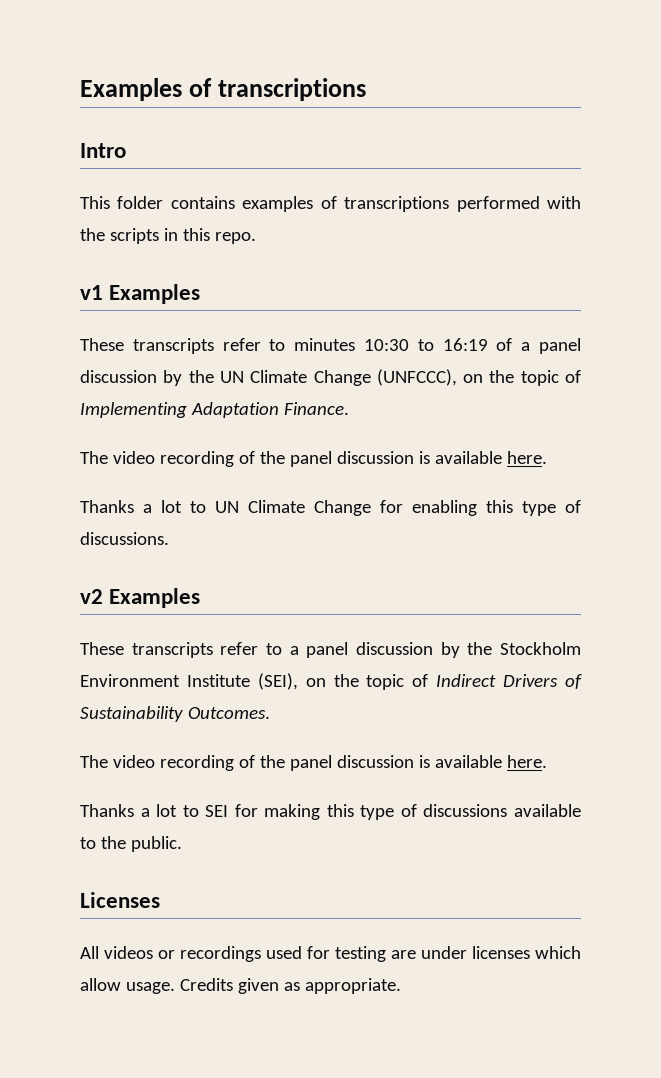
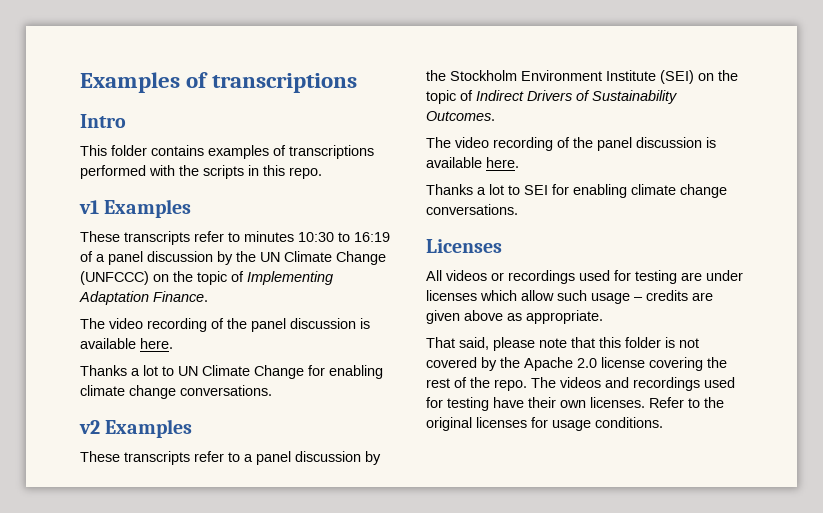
- These transcripts refer to minutes 10:30 to 16:19 of a panel discussion by the UN Climate Change (UNFCCC), on the topic of Implementing Adaptation Finance.
+ These transcripts refer to minutes 10:30 to 16:19 of a panel discussion by the UN Climate Change (UNFCCC) on the topic of Implementing Adaptation Finance.
- Thanks a lot to UN Climate Change for enabling this type of discussions.
+ Thanks a lot to UN Climate Change for enabling climate change conversations.
- These transcripts refer to a panel discussion by the Stockholm Environment Institute (SEI), on the topic of Indirect Drivers of Sustainability Outcomes.
+ These transcripts refer to a panel discussion by the Stockholm Environment Institute (SEI) on the topic of Indirect Drivers of Sustainability Outcomes.
- Thanks a lot to SEI for making this type of discussions available to the public.
+ Thanks a lot to SEI for enabling climate change conversations.
- All videos or recordings used for testing are under licenses which allow usage. Credits given as appropriate.
+ All videos or recordings used for testing are under licenses which allow such usage – credits are given above as appropriate.
+ That said, please note that this folder is not covered by the Apache 2.0 license covering the rest of the repo. The videos and recordings used for testing have their own licenses. Refer to the original licenses for usage conditions.

